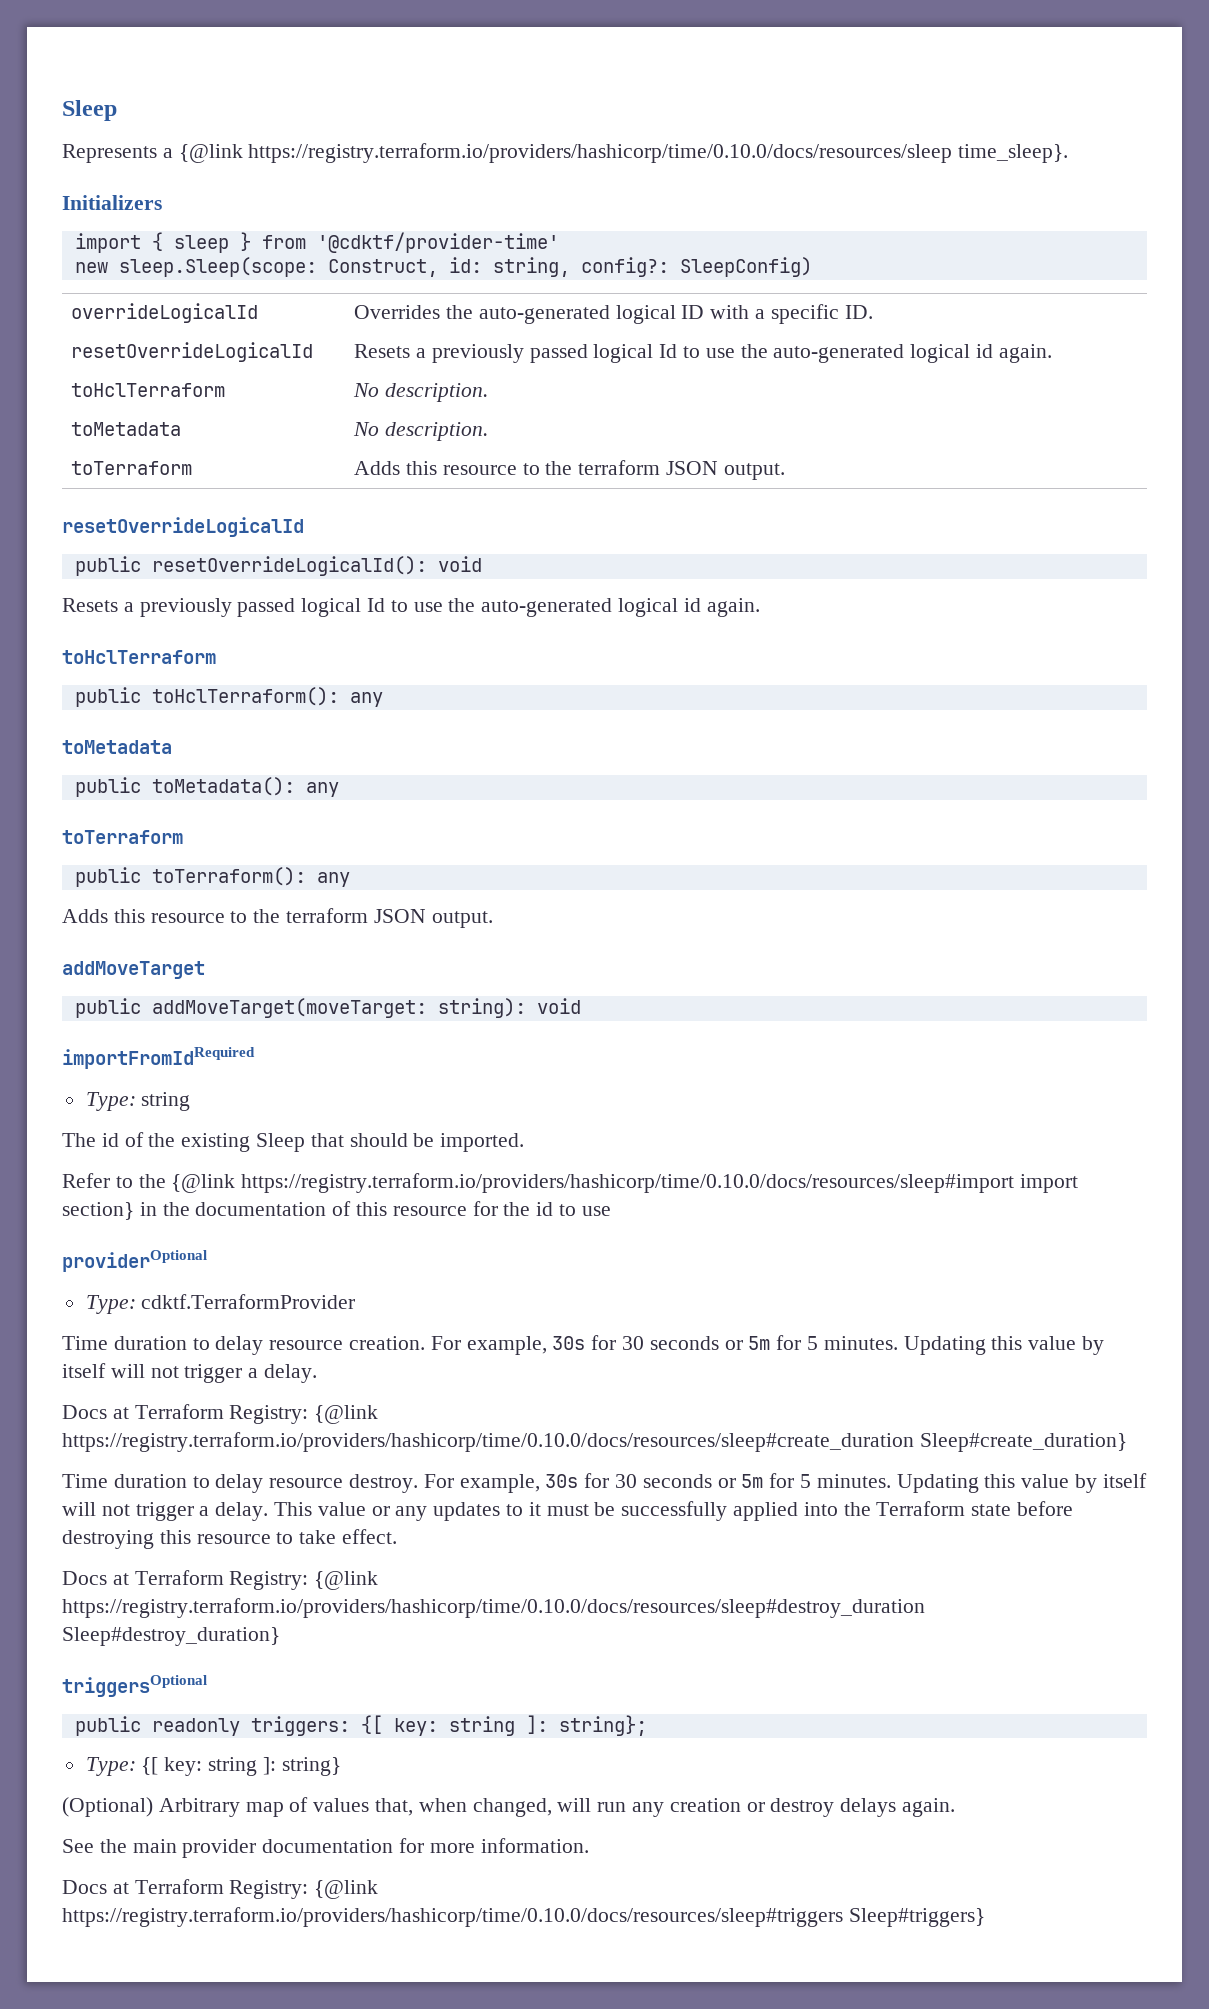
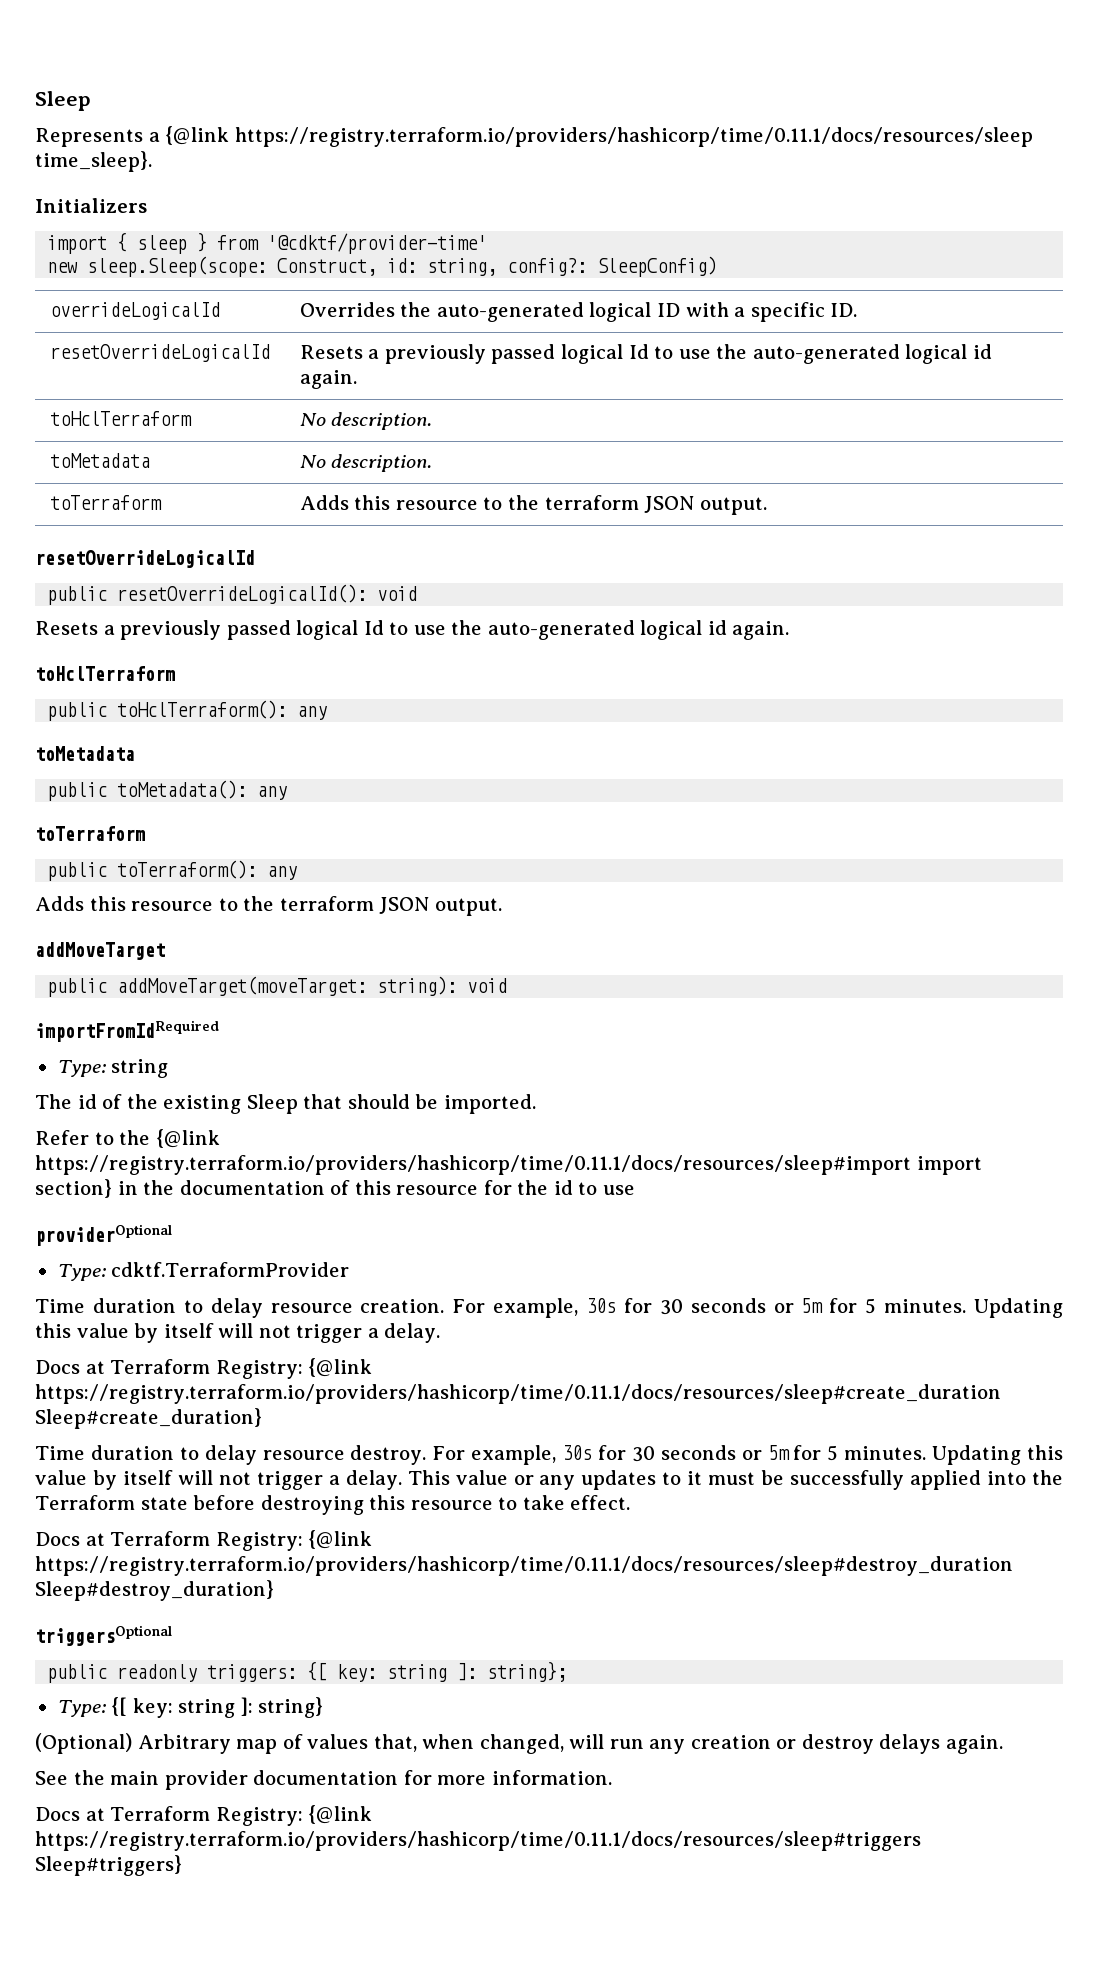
- Represents a {@link https://registry.terraform.io/providers/hashicorp/time/0.10.0/docs/resources/sleep time_sleep}.
+ Represents a {@link https://registry.terraform.io/providers/hashicorp/time/0.11.1/docs/resources/sleep time_sleep}.
- Refer to the {@link https://registry.terraform.io/providers/hashicorp/time/0.10.0/docs/resources/sleep#import import section} in the documentation of this resource for the id to use
+ Refer to the {@link https://registry.terraform.io/providers/hashicorp/time/0.11.1/docs/resources/sleep#import import section} in the documentation of this resource for the id to use
- Docs at Terraform Registry: {@link https://registry.terraform.io/providers/hashicorp/time/0.10.0/docs/resources/sleep#create_duration Sleep#create_duration}
+ Docs at Terraform Registry: {@link https://registry.terraform.io/providers/hashicorp/time/0.11.1/docs/resources/sleep#create_duration Sleep#create_duration}
- Docs at Terraform Registry: {@link https://registry.terraform.io/providers/hashicorp/time/0.10.0/docs/resources/sleep#destroy_duration Sleep#destroy_duration}
+ Docs at Terraform Registry: {@link https://registry.terraform.io/providers/hashicorp/time/0.11.1/docs/resources/sleep#destroy_duration Sleep#destroy_duration}
- Docs at Terraform Registry: {@link https://registry.terraform.io/providers/hashicorp/time/0.10.0/docs/resources/sleep#triggers Sleep#triggers}
+ Docs at Terraform Registry: {@link https://registry.terraform.io/providers/hashicorp/time/0.11.1/docs/resources/sleep#triggers Sleep#triggers}

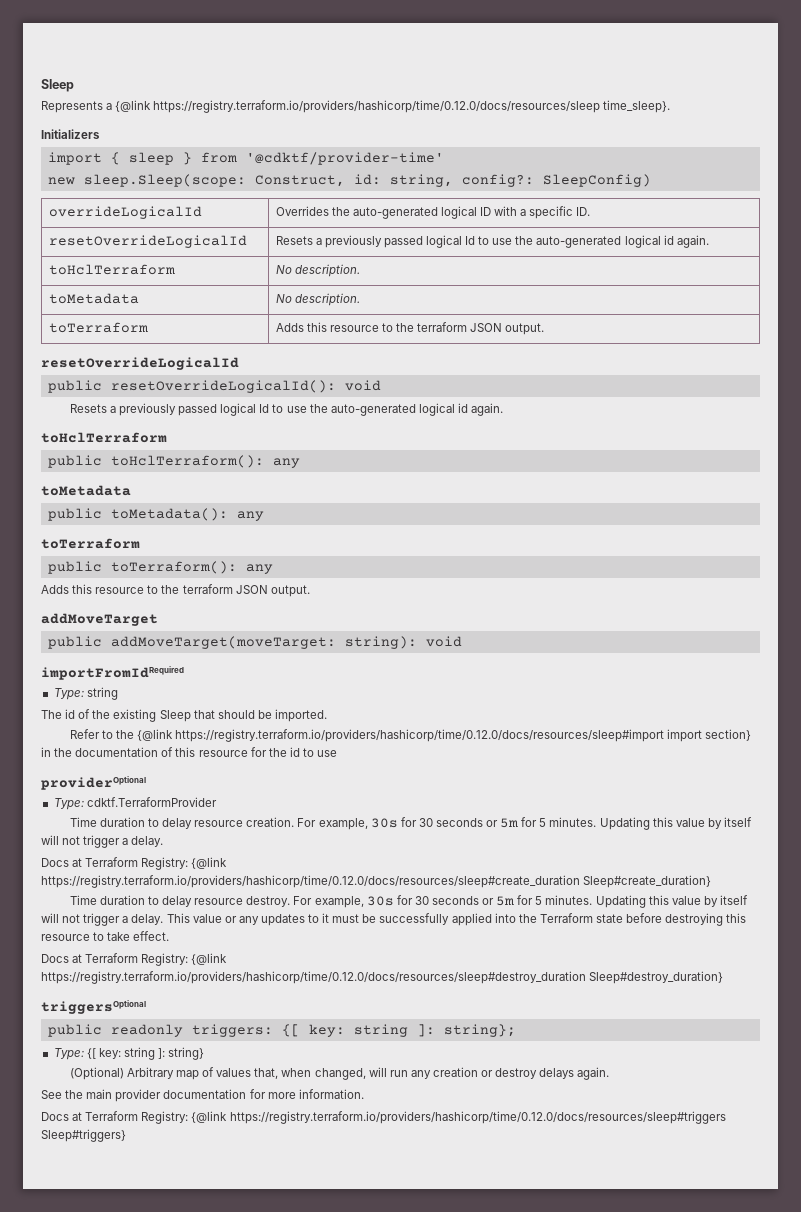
- Represents a {@link https://registry.terraform.io/providers/hashicorp/time/0.11.1/docs/resources/sleep time_sleep}.
+ Represents a {@link https://registry.terraform.io/providers/hashicorp/time/0.12.0/docs/resources/sleep time_sleep}.
- Refer to the {@link https://registry.terraform.io/providers/hashicorp/time/0.11.1/docs/resources/sleep#import import section} in the documentation of this resource for the id to use
+ Refer to the {@link https://registry.terraform.io/providers/hashicorp/time/0.12.0/docs/resources/sleep#import import section} in the documentation of this resource for the id to use
- Docs at Terraform Registry: {@link https://registry.terraform.io/providers/hashicorp/time/0.11.1/docs/resources/sleep#create_duration Sleep#create_duration}
+ Docs at Terraform Registry: {@link https://registry.terraform.io/providers/hashicorp/time/0.12.0/docs/resources/sleep#create_duration Sleep#create_duration}
- Docs at Terraform Registry: {@link https://registry.terraform.io/providers/hashicorp/time/0.11.1/docs/resources/sleep#destroy_duration Sleep#destroy_duration}
+ Docs at Terraform Registry: {@link https://registry.terraform.io/providers/hashicorp/time/0.12.0/docs/resources/sleep#destroy_duration Sleep#destroy_duration}
- Docs at Terraform Registry: {@link https://registry.terraform.io/providers/hashicorp/time/0.11.1/docs/resources/sleep#triggers Sleep#triggers}
+ Docs at Terraform Registry: {@link https://registry.terraform.io/providers/hashicorp/time/0.12.0/docs/resources/sleep#triggers Sleep#triggers}

